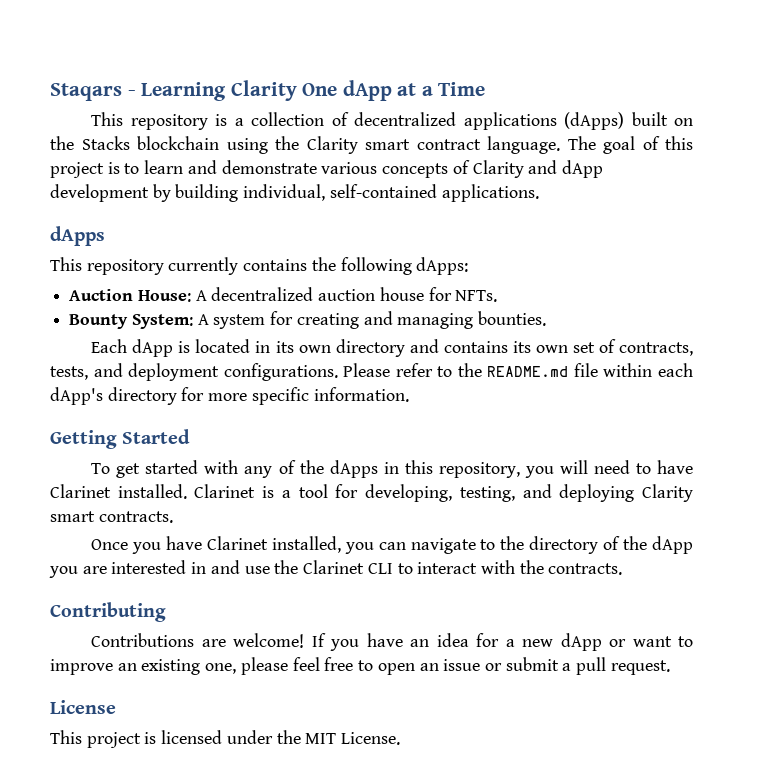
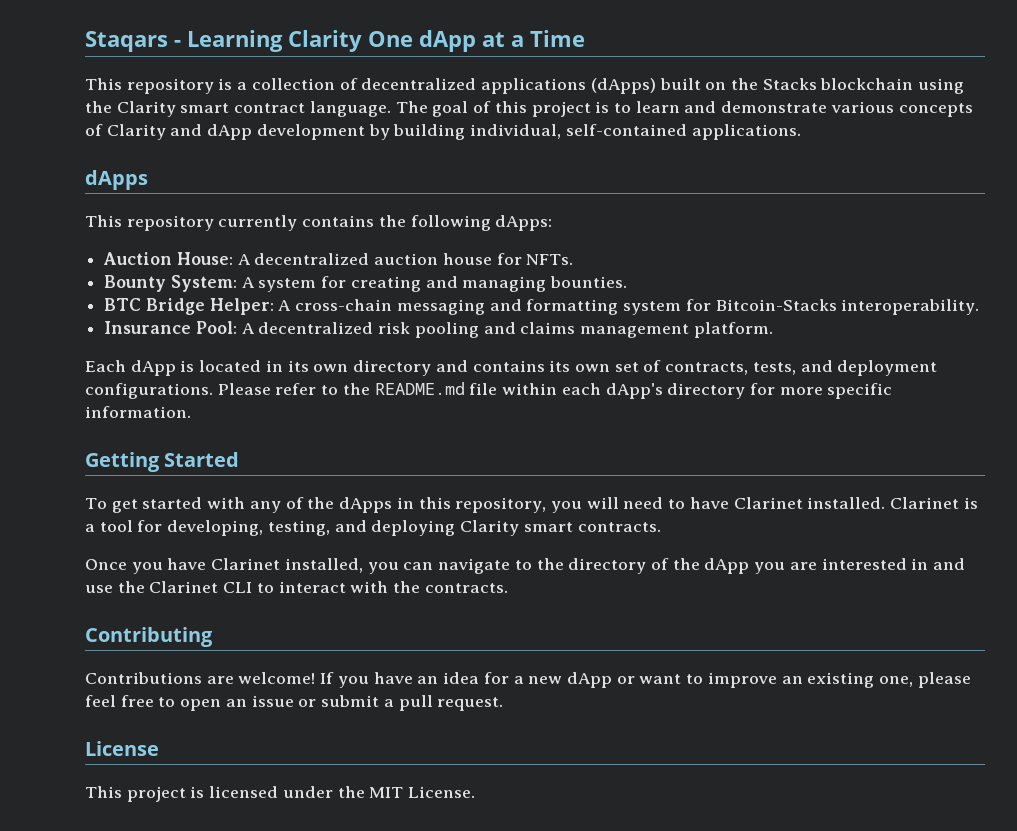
+ BTC Bridge Helper: A cross-chain messaging and formatting system for Bitcoin-Stacks interoperability.
+ Insurance Pool: A decentralized risk pooling and claims management platform.

